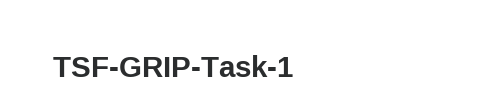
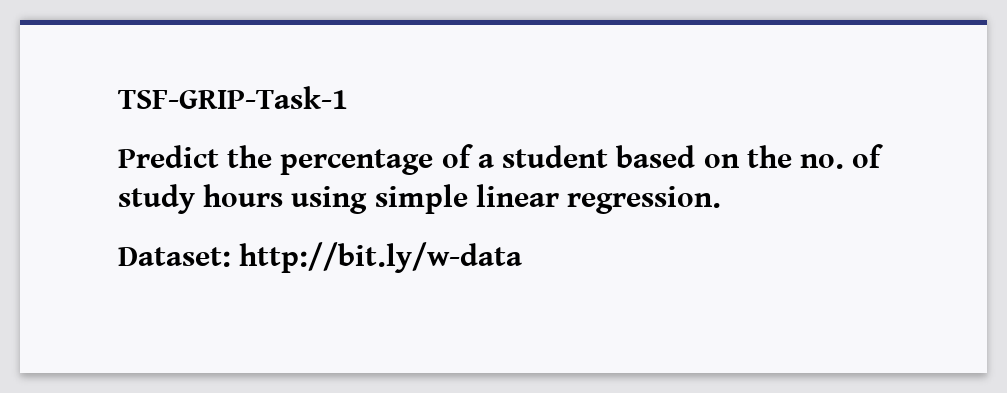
+ Predict the percentage of a student based on the no. of study hours using simple linear regression.
+ Dataset: http://bit.ly/w-data

